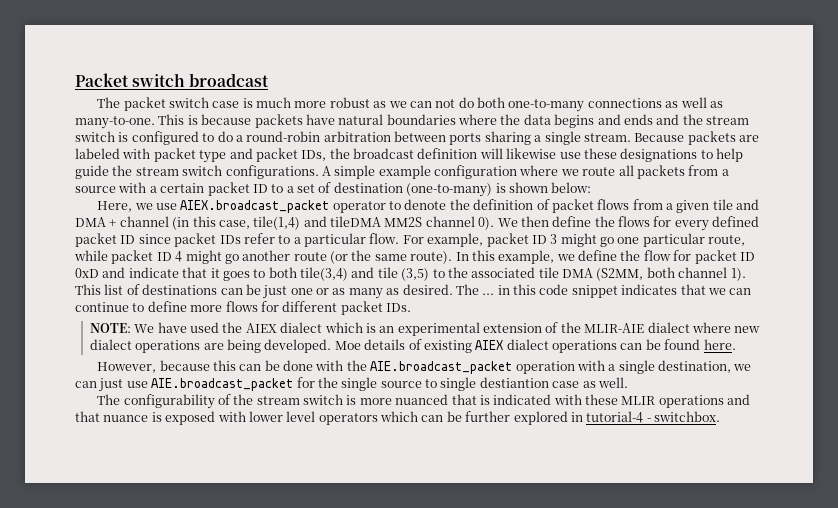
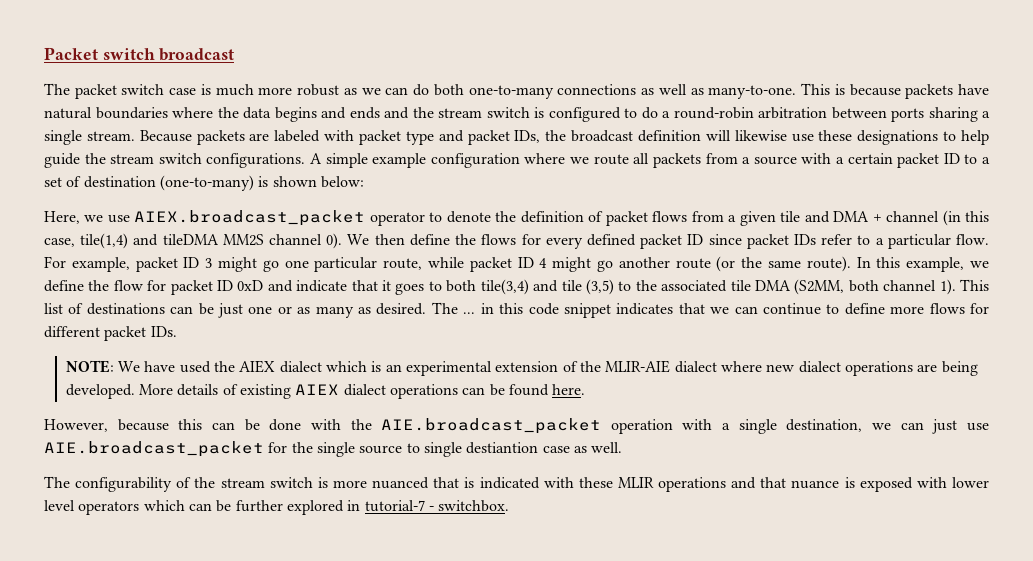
- The packet switch case is much more robust as we can not do both one-to-many connections as well as many-to-one.
+ The packet switch case is much more robust as we can do both one-to-many connections as well as many-to-one.
- Moe details of existing AIEX dialect operations can be found here.
+ More details of existing AIEX dialect operations can be found here.
- The configurability of the stream switch is more nuanced that is indicated with these MLIR operations and that nuance is exposed with lower level operators which can be further explored in tutorial-4 - switchbox.
+ The configurability of the stream switch is more nuanced that is indicated with these MLIR operations and that nuance is exposed with lower level operators which can be further explored in tutorial-7 - switchbox.

